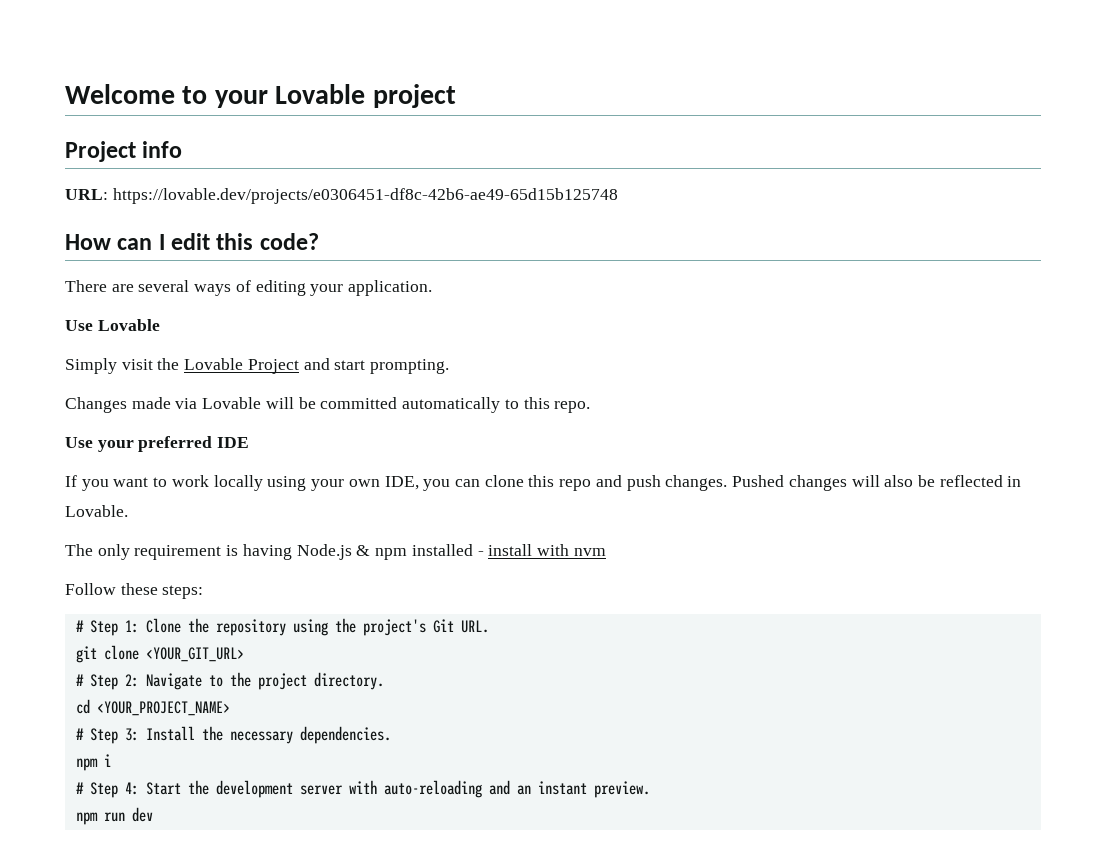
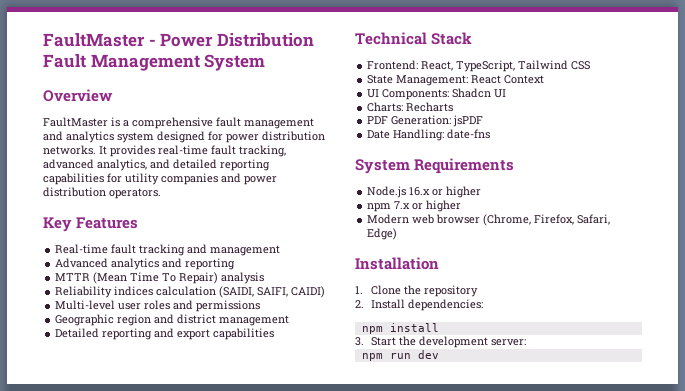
- Welcome to your Lovable project
- Project info
- URL: https://lovable.dev/projects/e0306451-df8c-42b6-ae49-65d15b125748
- How can I edit this code?
- There are several ways of editing your application.
- Use Lovable
- Simply visit the Lovable Project and start prompting.
- Changes made via Lovable will be committed automatically to this repo.
- Use your preferred IDE
- If you want to work locally using your own IDE, you can clone this repo and push changes. Pushed changes will also be reflected in Lovable.
- The only requirement is having Node.js & npm installed - install with nvm
- Follow these steps:
- # Step 1: Clone the repository using the project's Git URL.
- git clone <YOUR_GIT_URL>
- # Step 2: Navigate to the project directory.
- cd <YOUR_PROJECT_NAME>
- # Step 3: Install the necessary dependencies.
- npm i
- # Step 4: Start the development server with auto-reloading and an instant preview.
+ FaultMaster - Power Distribution Fault Management System
+ Overview
+ FaultMaster is a comprehensive fault management and analytics system designed for power distribution networks. It provides real-time fault tracking, advanced analytics, and detailed reporting capabilities for utility companies and power distribution operators.
+ Key Features
+ Real-time fault tracking and management
+ Advanced analytics and reporting
+ MTTR (Mean Time To Repair) analysis
+ Reliability indices calculation (SAIDI, SAIFI, CAIDI)
+ Multi-level user roles and permissions
+ Geographic region and district management
+ Detailed reporting and export capabilities
+ Technical Stack
+ Frontend: React, TypeScript, Tailwind CSS
+ State Management: React Context
+ UI Components: Shadcn UI
+ Charts: Recharts
+ PDF Generation: jsPDF
+ Date Handling: date-fns
+ System Requirements
+ Node.js 16.x or higher
+ npm 7.x or higher
+ Modern web browser (Chrome, Firefox, Safari, Edge)
+ Installation
+ 1. Clone the repository
+ 2. Install dependencies:
+ npm install
+ 3. Start the development server:

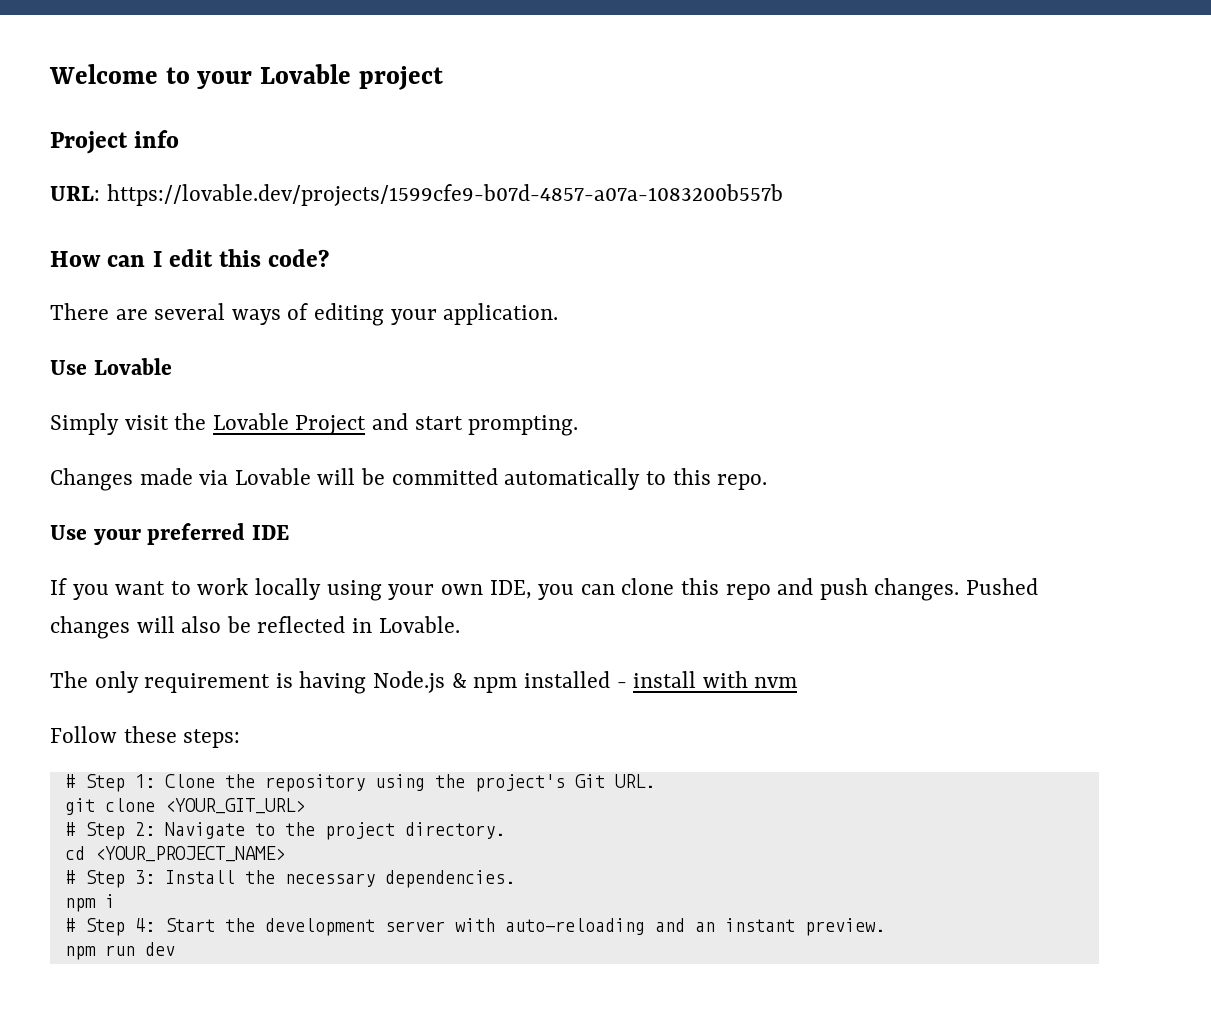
- FaultMaster - Power Distribution Fault Management System
- Overview
- FaultMaster is a comprehensive fault management and analytics system designed for power distribution networks. It provides real-time fault tracking, advanced analytics, and detailed reporting capabilities for utility companies and power distribution operators.
- Key Features
- Real-time fault tracking and management
- Advanced analytics and reporting
- MTTR (Mean Time To Repair) analysis
- Reliability indices calculation (SAIDI, SAIFI, CAIDI)
- Multi-level user roles and permissions
- Geographic region and district management
- Detailed reporting and export capabilities
- Technical Stack
- Frontend: React, TypeScript, Tailwind CSS
- State Management: React Context
- UI Components: Shadcn UI
- Charts: Recharts
- PDF Generation: jsPDF
- Date Handling: date-fns
- System Requirements
- Node.js 16.x or higher
- npm 7.x or higher
- Modern web browser (Chrome, Firefox, Safari, Edge)
- Installation
- 1. Clone the repository
- 2. Install dependencies:
- npm install
- 3. Start the development server:
+ Welcome to your Lovable project
+ Project info
+ URL: https://lovable.dev/projects/1599cfe9-b07d-4857-a07a-1083200b557b
+ How can I edit this code?
+ There are several ways of editing your application.
+ Use Lovable
+ Simply visit the Lovable Project and start prompting.
+ Changes made via Lovable will be committed automatically to this repo.
+ Use your preferred IDE
+ If you want to work locally using your own IDE, you can clone this repo and push changes. Pushed changes will also be reflected in Lovable.
+ The only requirement is having Node.js & npm installed - install with nvm
+ Follow these steps:
+ # Step 1: Clone the repository using the project's Git URL.
+ git clone <YOUR_GIT_URL>
+ # Step 2: Navigate to the project directory.
+ cd <YOUR_PROJECT_NAME>
+ # Step 3: Install the necessary dependencies.
+ npm i
+ # Step 4: Start the development server with auto-reloading and an instant preview.

